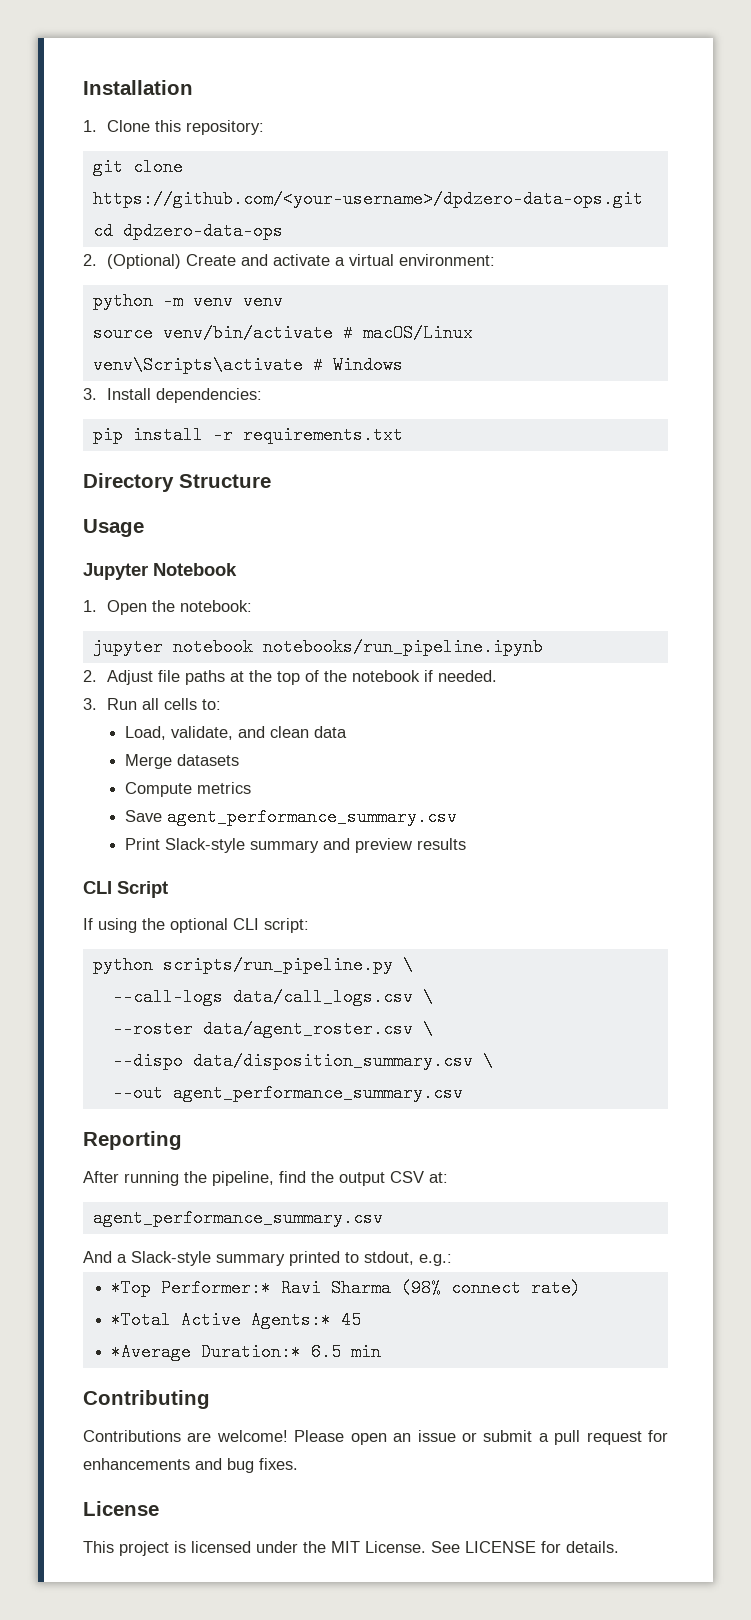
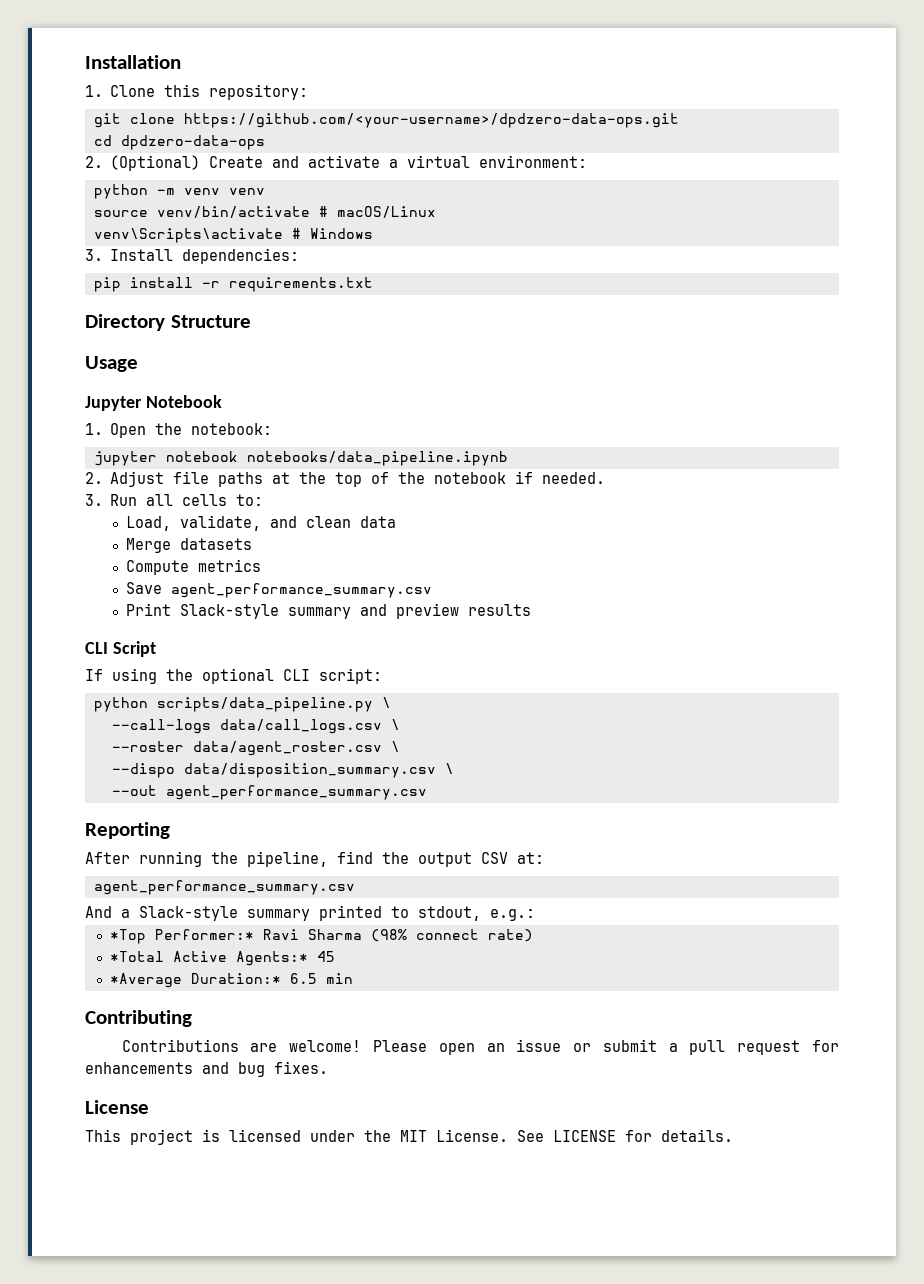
- jupyter notebook notebooks/run_pipeline.ipynb
+ jupyter notebook notebooks/data_pipeline.ipynb
- python scripts/run_pipeline.py \
+ python scripts/data_pipeline.py \

